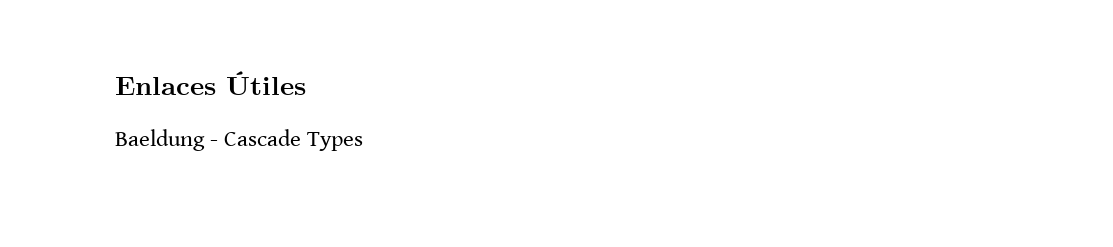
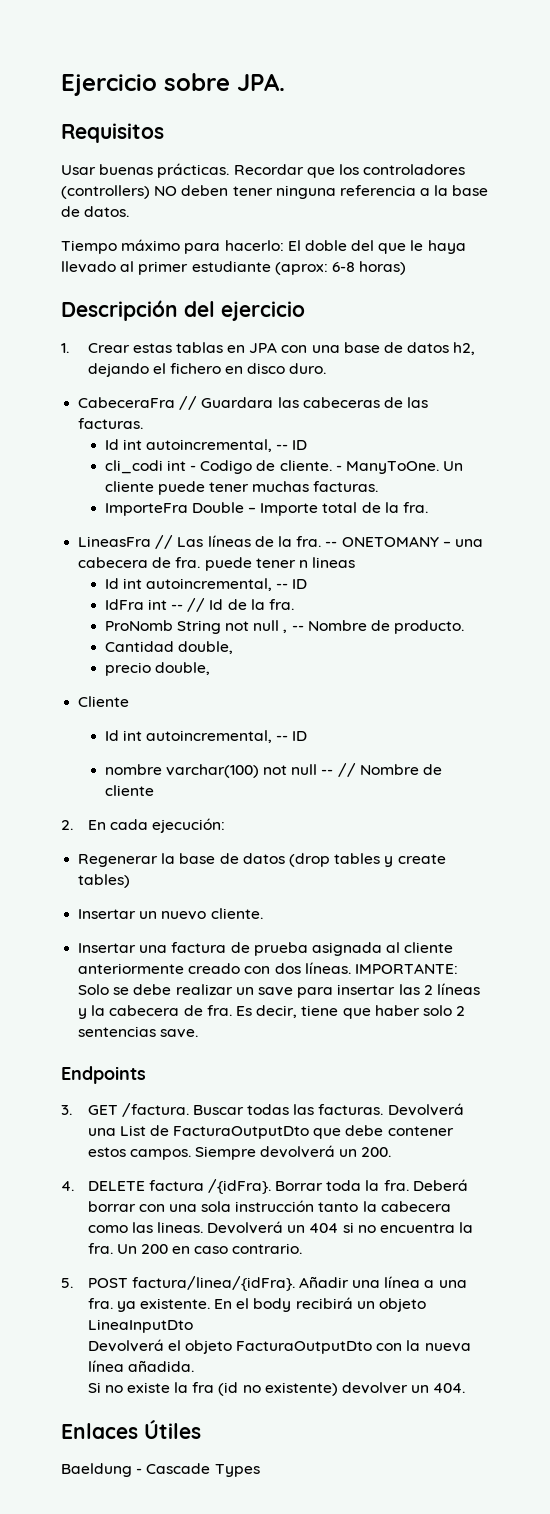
+ Ejercicio sobre JPA.
+ Requisitos
+ Usar buenas prácticas. Recordar que los controladores (controllers) NO deben tener ninguna referencia a la base de datos.
+ Tiempo máximo para hacerlo: El doble del que le haya llevado al primer estudiante (aprox: 6-8 horas)
+ Descripción del ejercicio
+ 1. Crear estas tablas en JPA con una base de datos h2, dejando el fichero en disco duro.
+ CabeceraFra // Guardara las cabeceras de las facturas.
+ Id int autoincremental, -- ID
+ cli_codi int - Codigo de cliente. - ManyToOne. Un cliente puede tener muchas facturas.
+ ImporteFra Double – Importe total de la fra.
+ LineasFra // Las líneas de la fra. -- ONETOMANY – una cabecera de fra. puede tener n lineas
+ Id int autoincremental, -- ID
+ IdFra int -- // Id de la fra.
+ ProNomb String not null , -- Nombre de producto.
+ Cantidad double,
+ precio double,
+ Cliente
+ Id int autoincremental, -- ID
+ nombre varchar(100) not null -- // Nombre de cliente
+ 2. En cada ejecución:
+ Regenerar la base de datos (drop tables y create tables)
+ Insertar un nuevo cliente.
+ Insertar una factura de prueba asignada al cliente anteriormente creado con dos líneas. IMPORTANTE: Solo se debe realizar un save para insertar las 2 líneas y la cabecera de fra. Es decir, tiene que haber solo 2 sentencias save.
+ Endpoints
+ 3. GET /factura. Buscar todas las facturas. Devolverá una List de FacturaOutputDto que debe contener estos campos. Siempre devolverá un 200.
+ 4. DELETE factura /{idFra}. Borrar toda la fra. Deberá borrar con una sola instrucción tanto la cabecera como las lineas. Devolverá un 404 si no encuentra la fra. Un 200 en caso contrario.
+ 5. POST factura/linea/{idFra}. Añadir una línea a una fra. ya existente. En el body recibirá un objeto LineaInputDto
+ Devolverá el objeto FacturaOutputDto con la nueva línea añadida.
+ Si no existe la fra (id no existente) devolver un 404.

